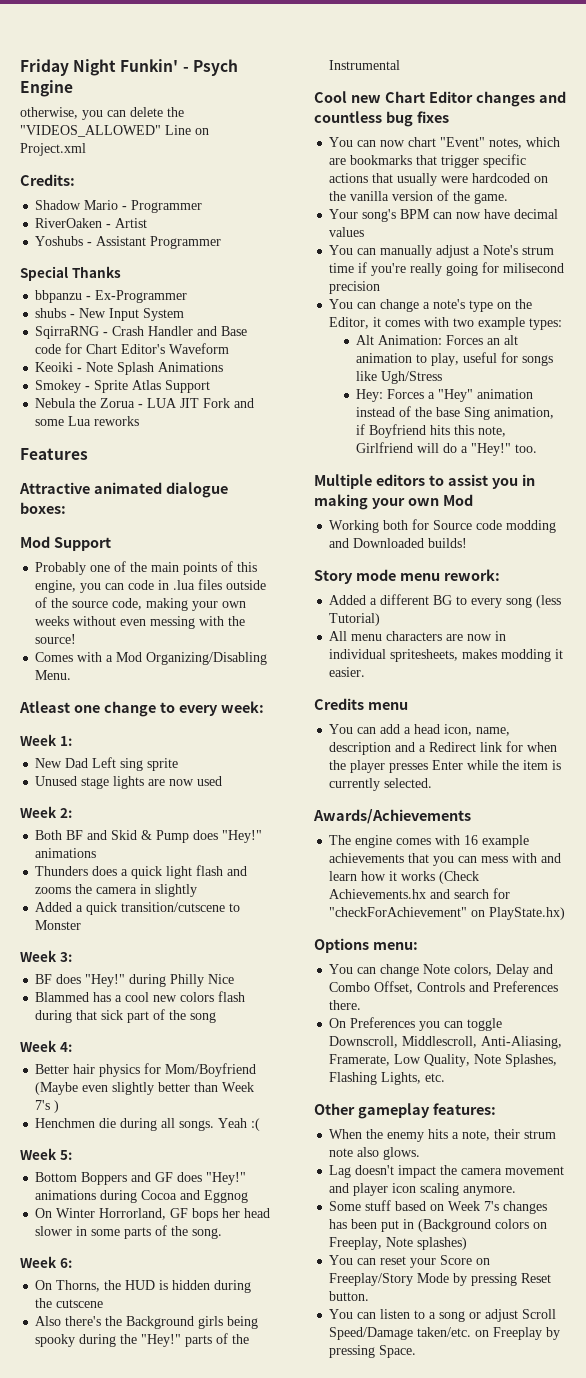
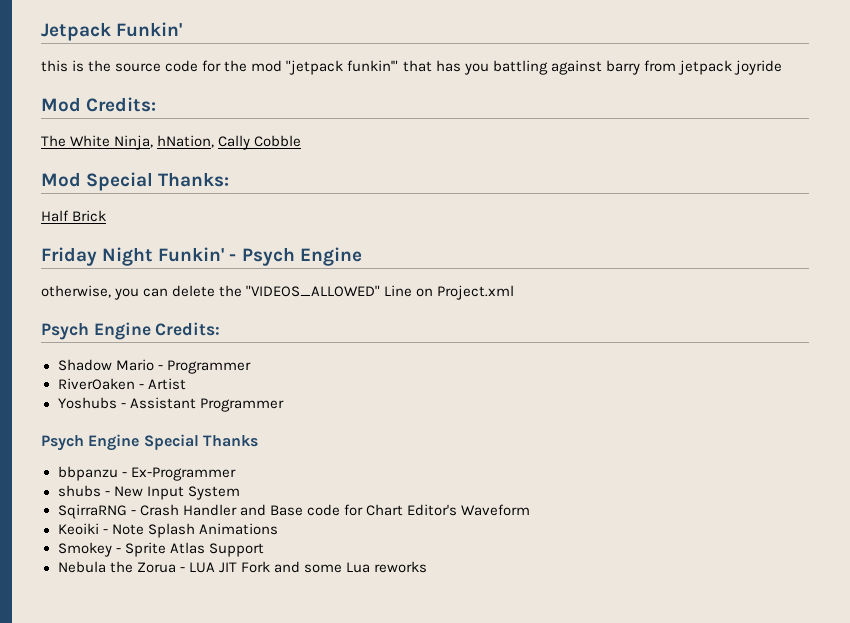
+ Jetpack Funkin'
+ this is the source code for the mod "jetpack funkin'" that has you battling against barry from jetpack joyride
+ Mod Credits:
+ The White Ninja, hNation, Cally Cobble
+ Mod Special Thanks:
+ Half Brick
- Credits:
+ Psych Engine Credits:
- Special Thanks
+ Psych Engine Special Thanks
- Features
- Attractive animated dialogue boxes:
- Mod Support
- Probably one of the main points of this engine, you can code in .lua files outside of the source code, making your own weeks without even messing with the source!
- Comes with a Mod Organizing/Disabling Menu.
- Atleast one change to every week:
- Week 1:
- New Dad Left sing sprite
- Unused stage lights are now used
- Week 2:
- Both BF and Skid & Pump does "Hey!" animations
- Thunders does a quick light flash and zooms the camera in slightly
- Added a quick transition/cutscene to Monster
- Week 3:
- BF does "Hey!" during Philly Nice
- Blammed has a cool new colors flash during that sick part of the song
- Week 4:
- Better hair physics for Mom/Boyfriend (Maybe even slightly better than Week 7's )
- Henchmen die during all songs. Yeah :(
- Week 5:
- Bottom Boppers and GF does "Hey!" animations during Cocoa and Eggnog
- On Winter Horrorland, GF bops her head slower in some parts of the song.
- Week 6:
- On Thorns, the HUD is hidden during the cutscene
- Also there's the Background girls being spooky during the "Hey!" parts of the Instrumental
- Cool new Chart Editor changes and countless bug fixes
- You can now chart "Event" notes, which are bookmarks that trigger specific actions that usually were hardcoded on the vanilla version of the game.
- Your song's BPM can now have decimal values
- You can manually adjust a Note's strum time if you're really going for milisecond precision
- You can change a note's type on the Editor, it comes with two example types:
- Alt Animation: Forces an alt animation to play, useful for songs like Ugh/Stress
- Hey: Forces a "Hey" animation instead of the base Sing animation, if Boyfriend hits this note, Girlfriend will do a "Hey!" too.
- Multiple editors to assist you in making your own Mod
- Working both for Source code modding and Downloaded builds!
- Story mode menu rework:
- Added a different BG to every song (less Tutorial)
- All menu characters are now in individual spritesheets, makes modding it easier.
- Credits menu
- You can add a head icon, name, description and a Redirect link for when the player presses Enter while the item is currently selected.
- Awards/Achievements
- The engine comes with 16 example achievements that you can mess with and learn how it works (Check Achievements.hx and search for "checkForAchievement" on PlayState.hx)
- Options menu:
- You can change Note colors, Delay and Combo Offset, Controls and Preferences there.
- On Preferences you can toggle Downscroll, Middlescroll, Anti-Aliasing, Framerate, Low Quality, Note Splashes, Flashing Lights, etc.
- Other gameplay features:
- When the enemy hits a note, their strum note also glows.
- Lag doesn't impact the camera movement and player icon scaling anymore.
- Some stuff based on Week 7's changes has been put in (Background colors on Freeplay, Note splashes)
- You can reset your Score on Freeplay/Story Mode by pressing Reset button.
- You can listen to a song or adjust Scroll Speed/Damage taken/etc. on Freeplay by pressing Space.

